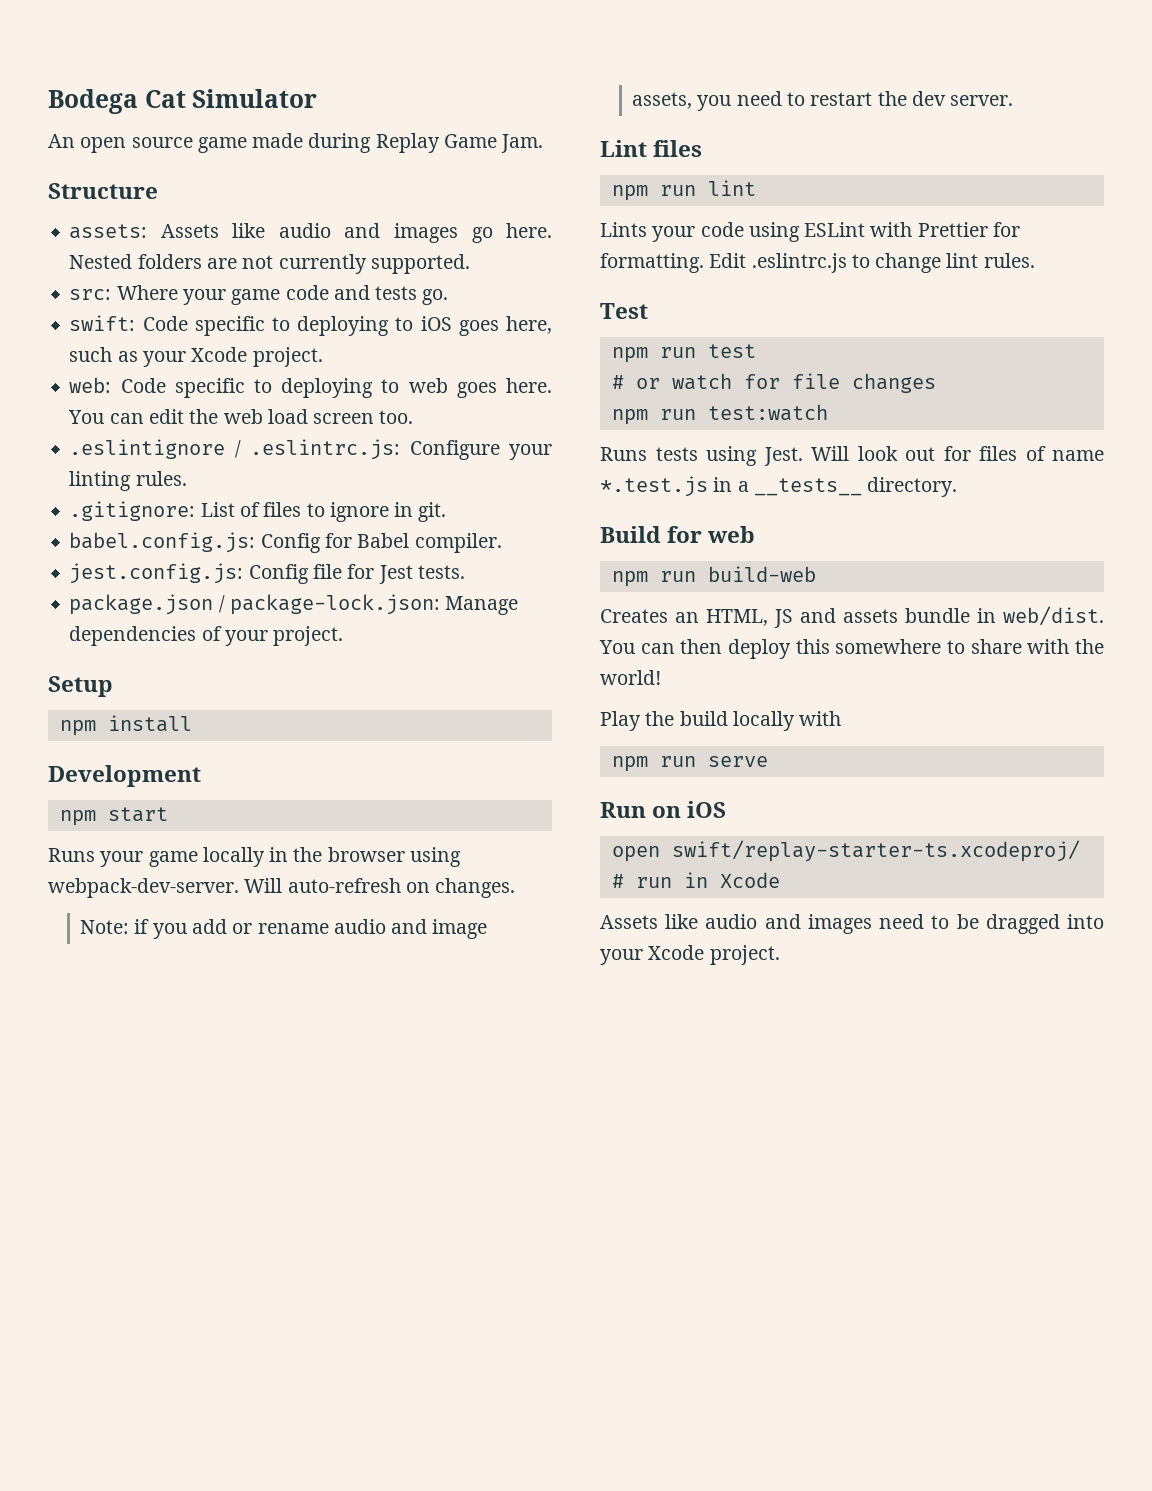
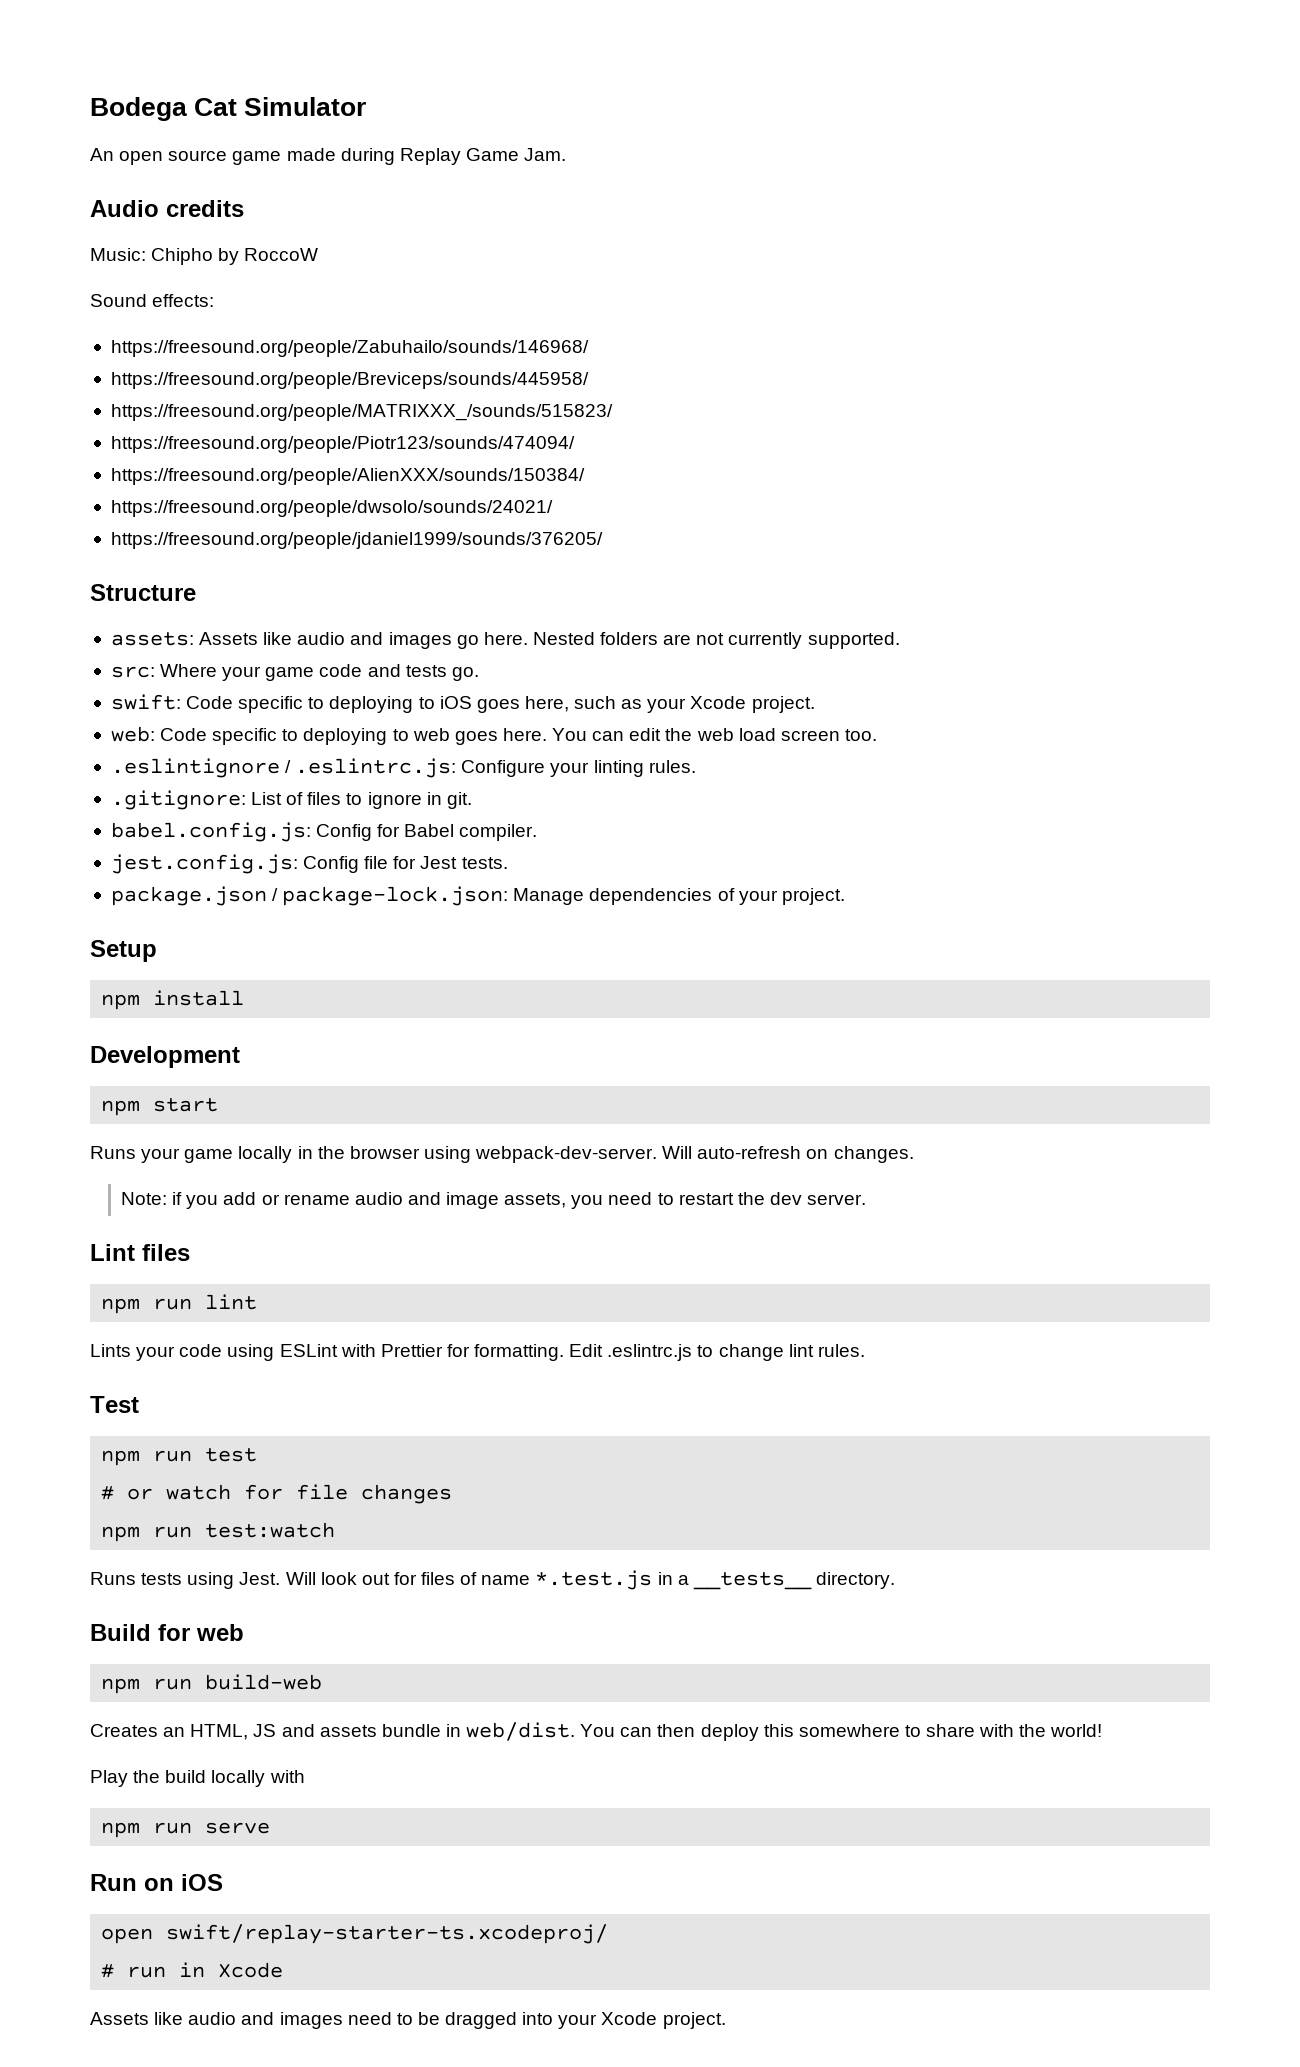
+ Audio credits
+ Music: Chipho by RoccoW
+ Sound effects:
+ https://freesound.org/people/Zabuhailo/sounds/146968/
+ https://freesound.org/people/Breviceps/sounds/445958/
+ https://freesound.org/people/MATRIXXX_/sounds/515823/
+ https://freesound.org/people/Piotr123/sounds/474094/
+ https://freesound.org/people/AlienXXX/sounds/150384/
+ https://freesound.org/people/dwsolo/sounds/24021/
+ https://freesound.org/people/jdaniel1999/sounds/376205/

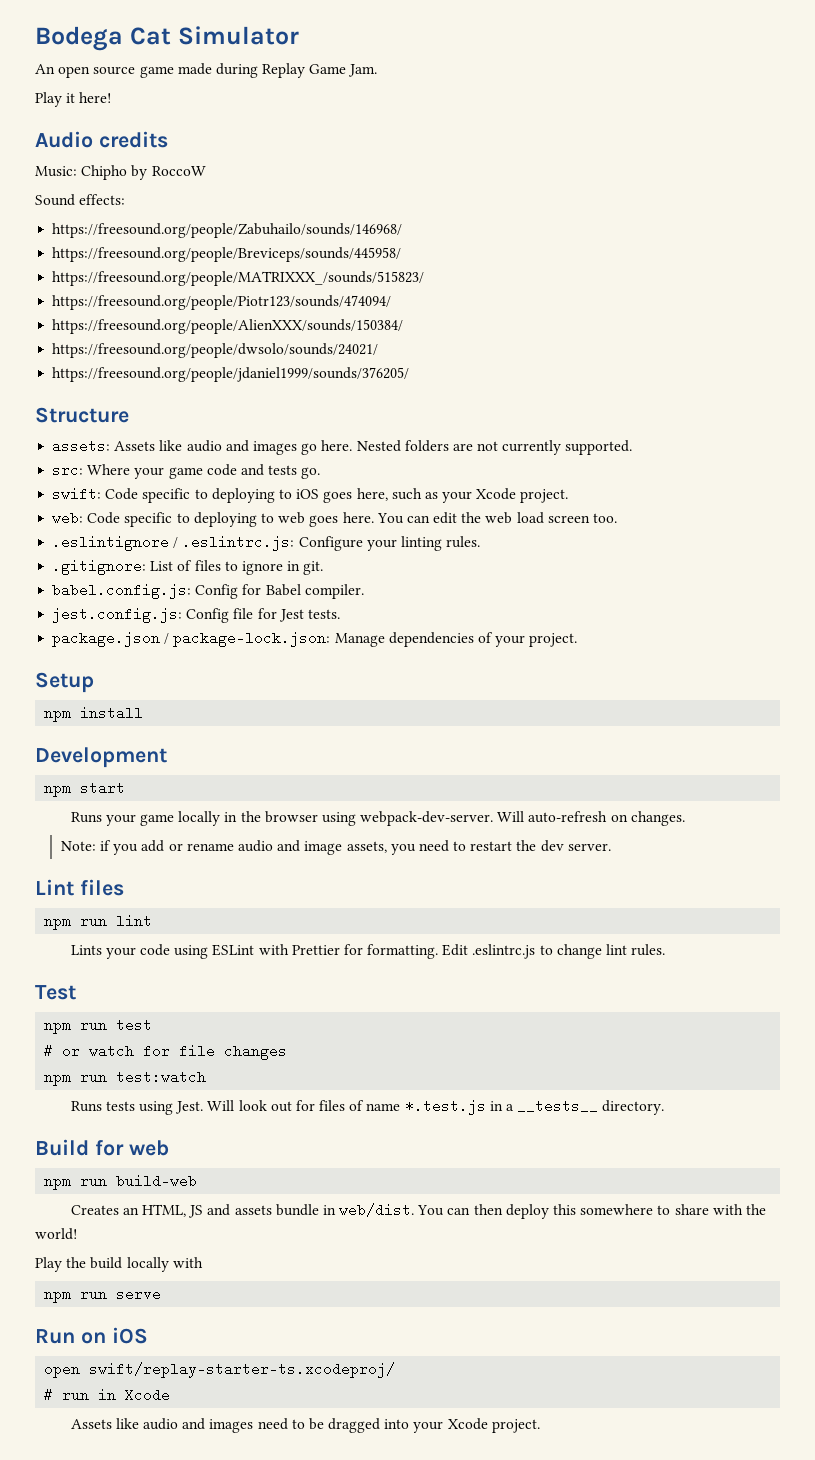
+ Play it here!

